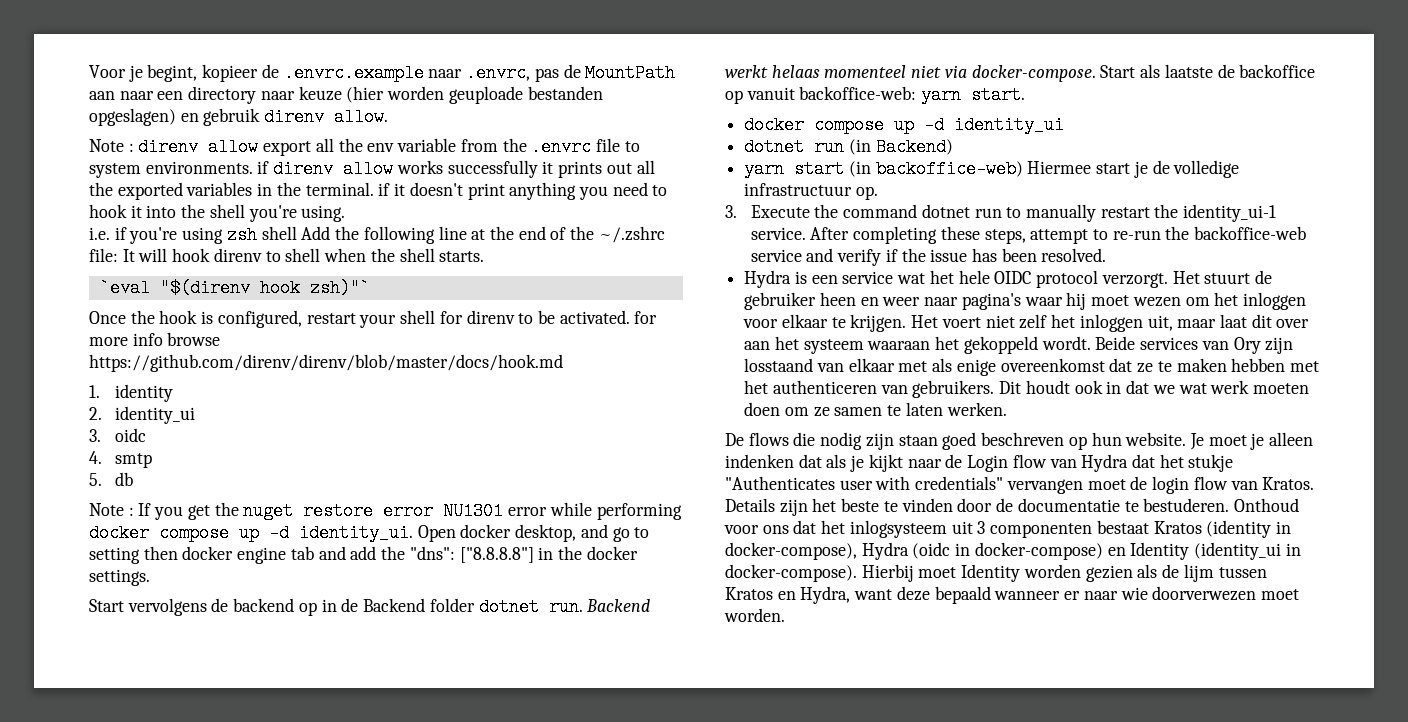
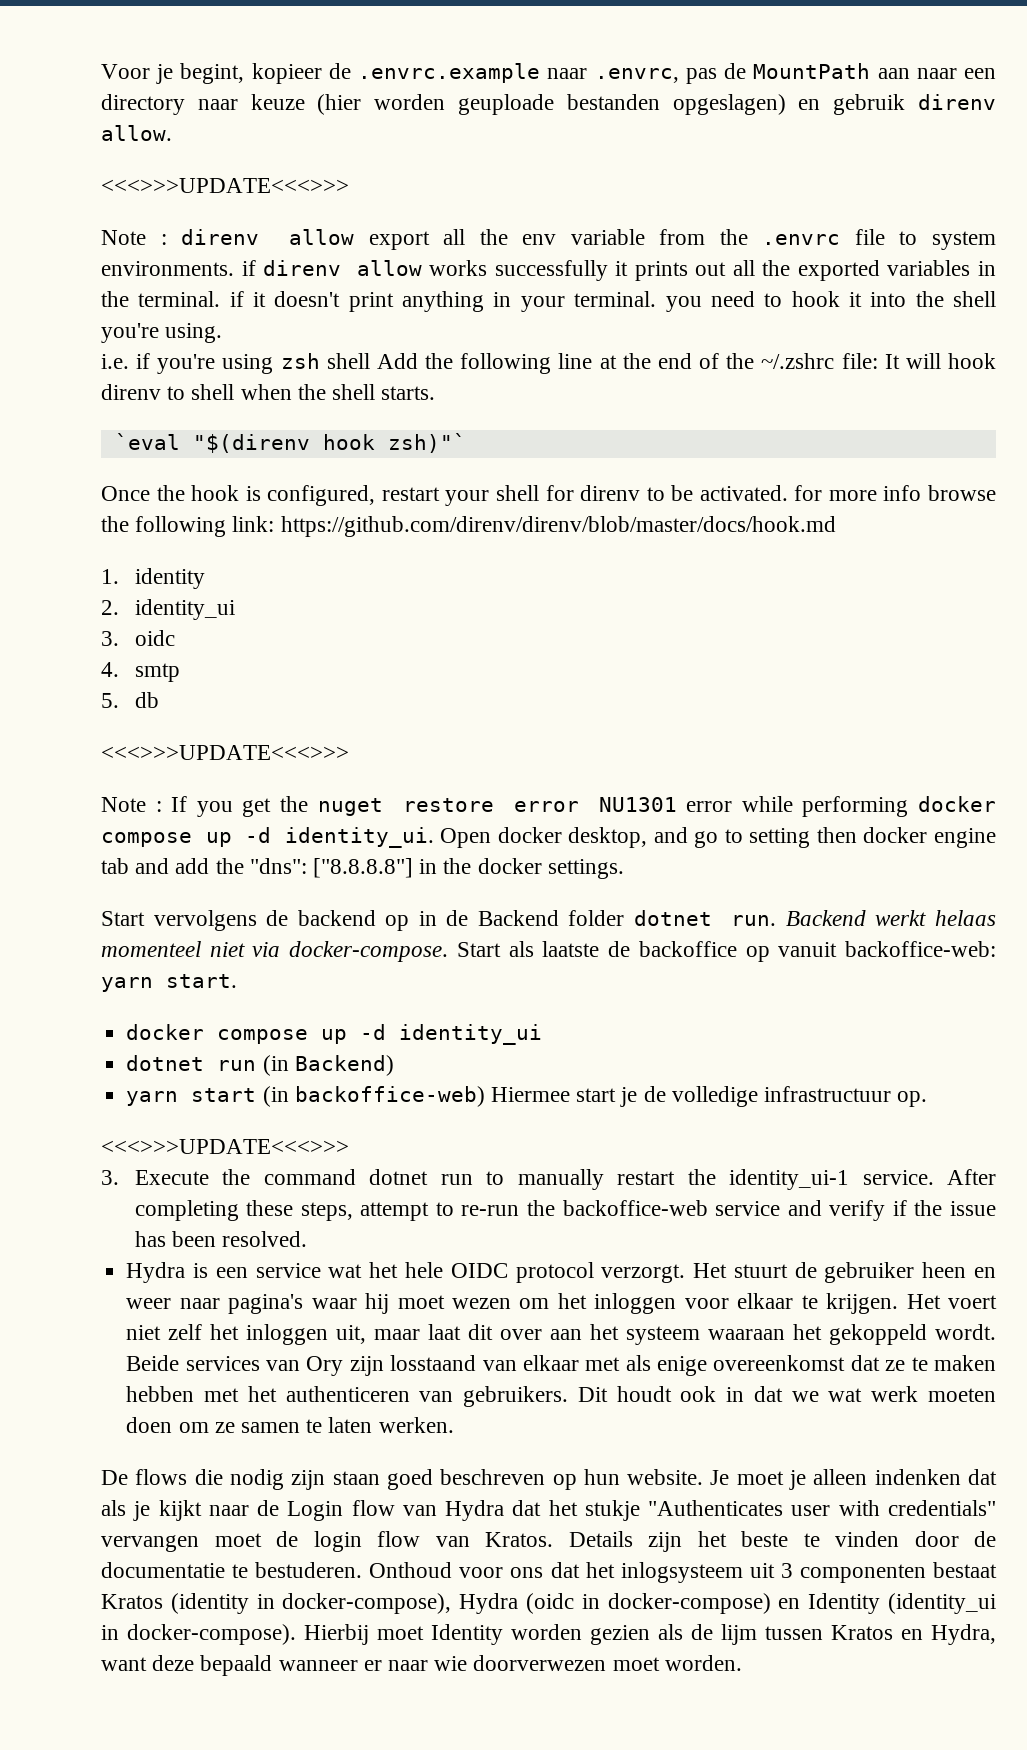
  Voor je begint, kopieer de .envrc.example naar .envrc, pas de MountPath aan naar een directory naar keuze (hier worden geuploade bestanden opgeslagen) en gebruik direnv allow.
+ <<<>>>UPDATE<<<>>>
- Note : direnv allow export all the env variable from the .envrc file to system environments. if direnv allow works successfully it prints out all the exported variables in the terminal. if it doesn't print anything you need to hook it into the shell you're using.
+ Note : direnv allow export all the env variable from the .envrc file to system environments. if direnv allow works successfully it prints out all the exported variables in the terminal. if it doesn't print anything in your terminal. you need to hook it into the shell you're using.
- Once the hook is configured, restart your shell for direnv to be activated. for more info browse https://github.com/direnv/direnv/blob/master/docs/hook.md
+ Once the hook is configured, restart your shell for direnv to be activated. for more info browse the following link: https://github.com/direnv/direnv/blob/master/docs/hook.md
  5. db
+ <<<>>>UPDATE<<<>>>
  yarn start (in backoffice-web) Hiermee start je de volledige infrastructuur op.
+ <<<>>>UPDATE<<<>>>

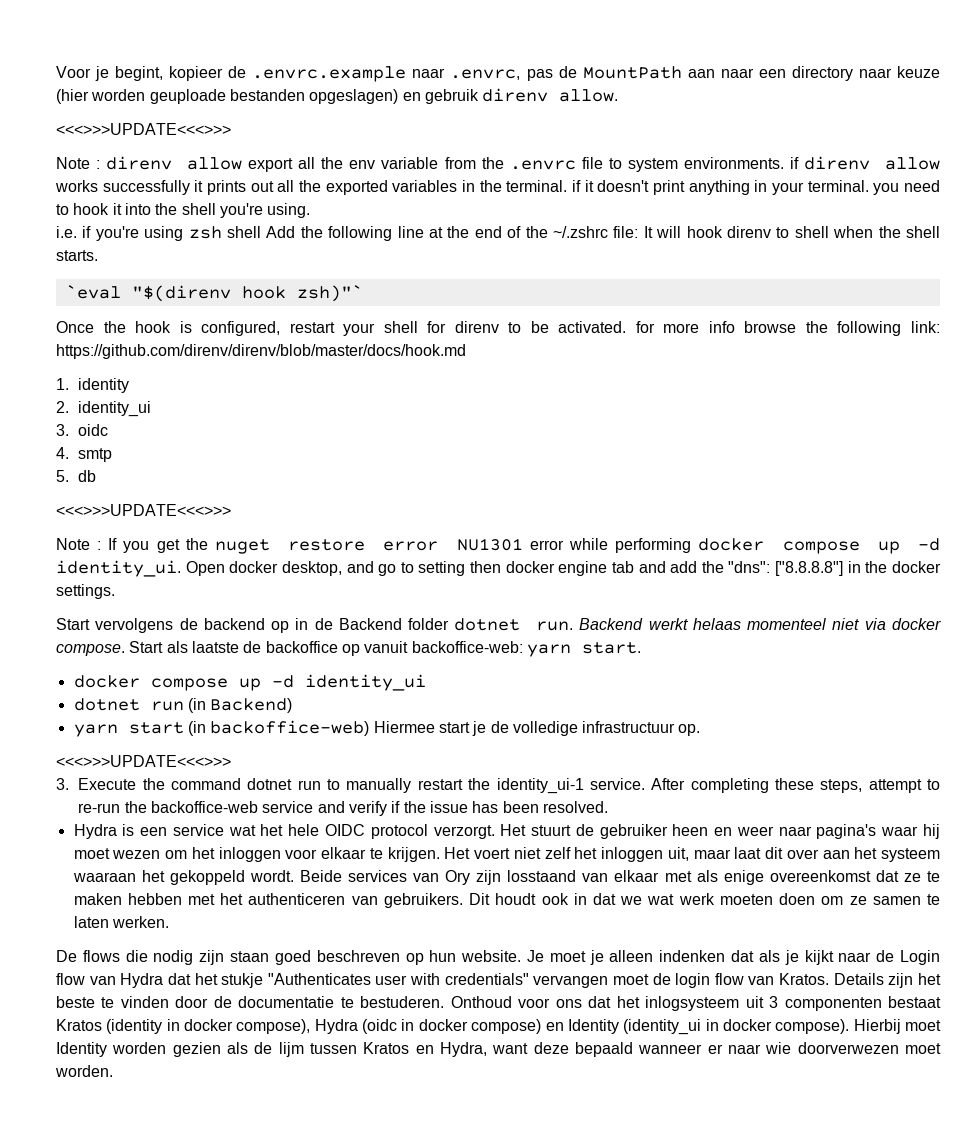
- Backend werkt helaas momenteel niet via docker-compose.
+ Backend werkt helaas momenteel niet via docker compose.
- Onthoud voor ons dat het inlogsysteem uit 3 componenten bestaat Kratos (identity in docker-compose), Hydra (oidc in docker-compose) en Identity (identity_ui in docker-compose).
+ Onthoud voor ons dat het inlogsysteem uit 3 componenten bestaat Kratos (identity in docker compose), Hydra (oidc in docker compose) en Identity (identity_ui in docker compose).

